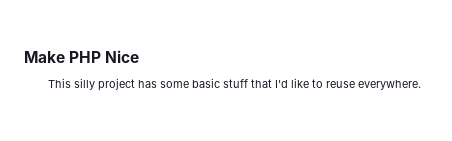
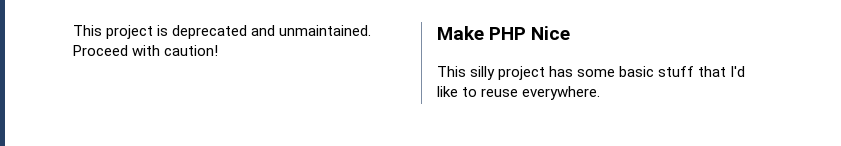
+ This project is deprecated and unmaintained. Proceed with caution!

